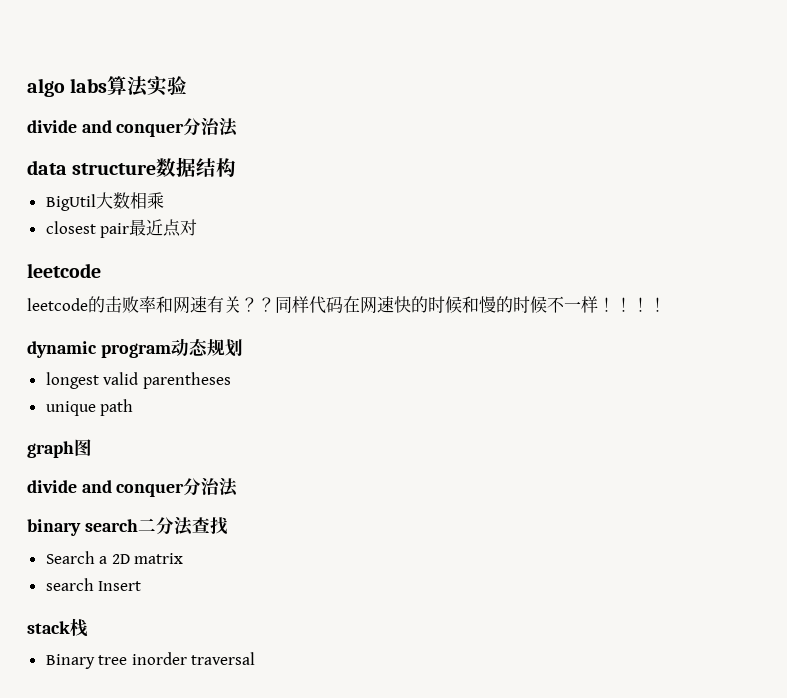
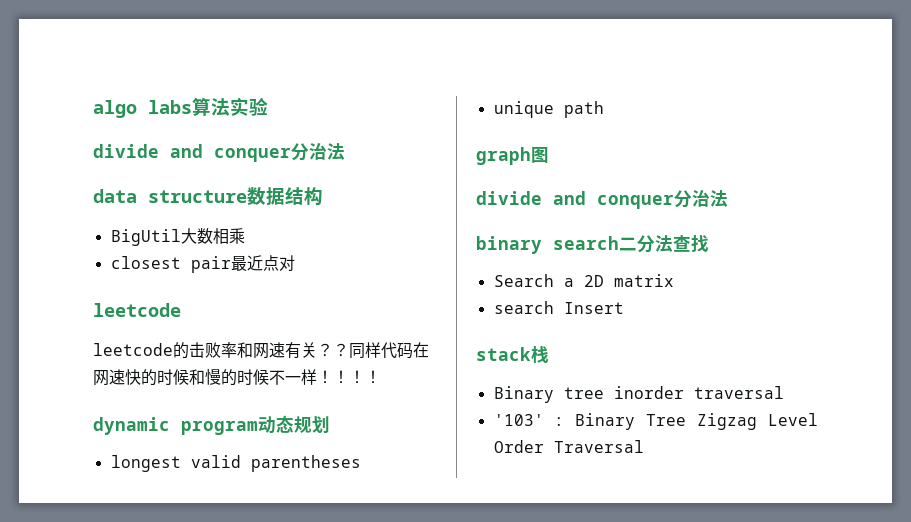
+ '103' : Binary Tree Zigzag Level Order Traversal

